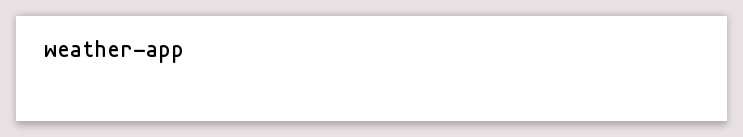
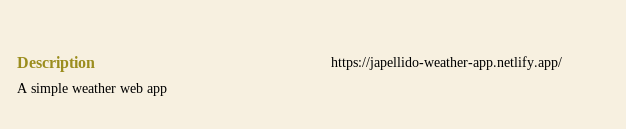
- weather-app
+ Description
+ A simple weather web app https://japellido-weather-app.netlify.app/

